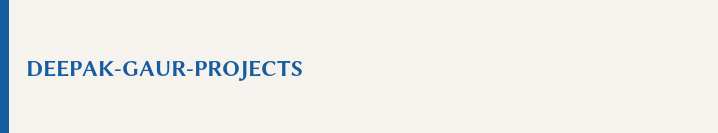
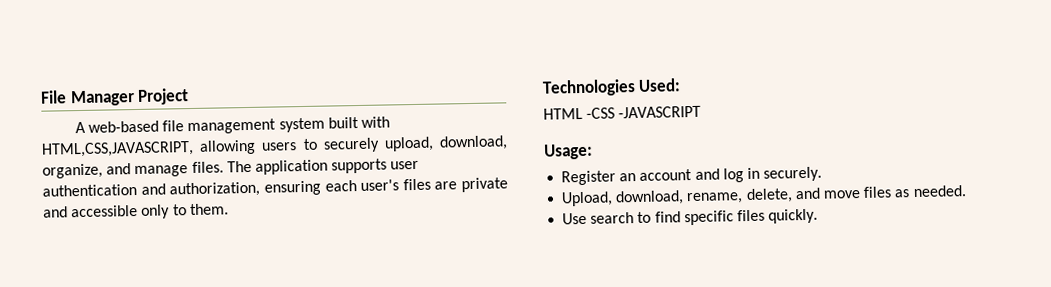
- DEEPAK-GAUR-PROJECTS
+ File Manager Project
+ A web-based file management system built with HTML,CSS,JAVASCRIPT, allowing users to securely upload, download, organize, and manage files. The application supports user authentication and authorization, ensuring each user's files are private and accessible only to them.
+ Technologies Used:
+ HTML -CSS -JAVASCRIPT
+ Usage:
+ Register an account and log in securely.
+ Upload, download, rename, delete, and move files as needed.
+ Use search to find specific files quickly.

